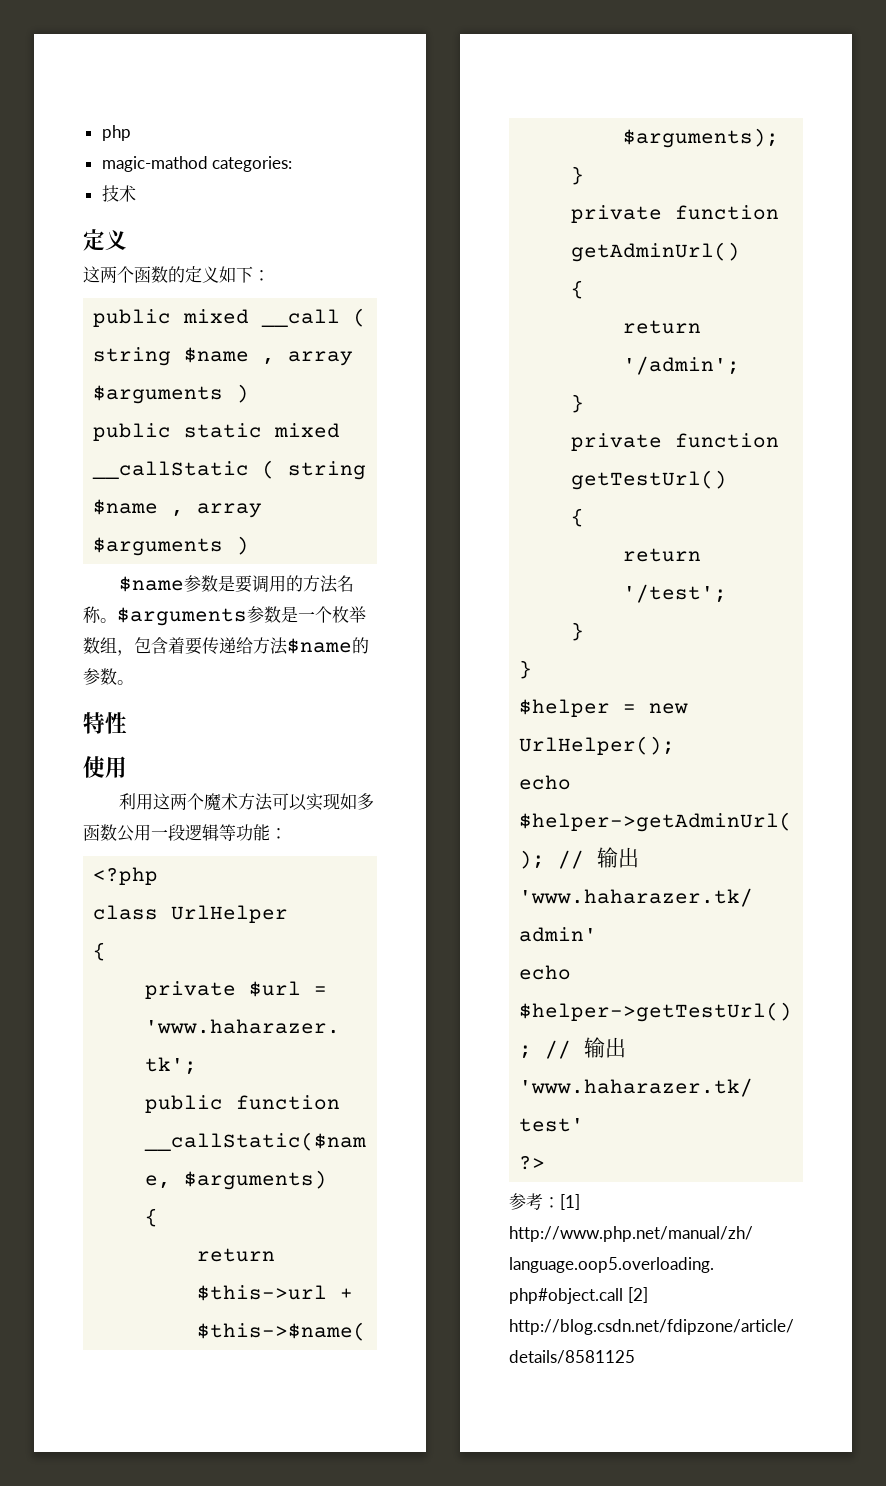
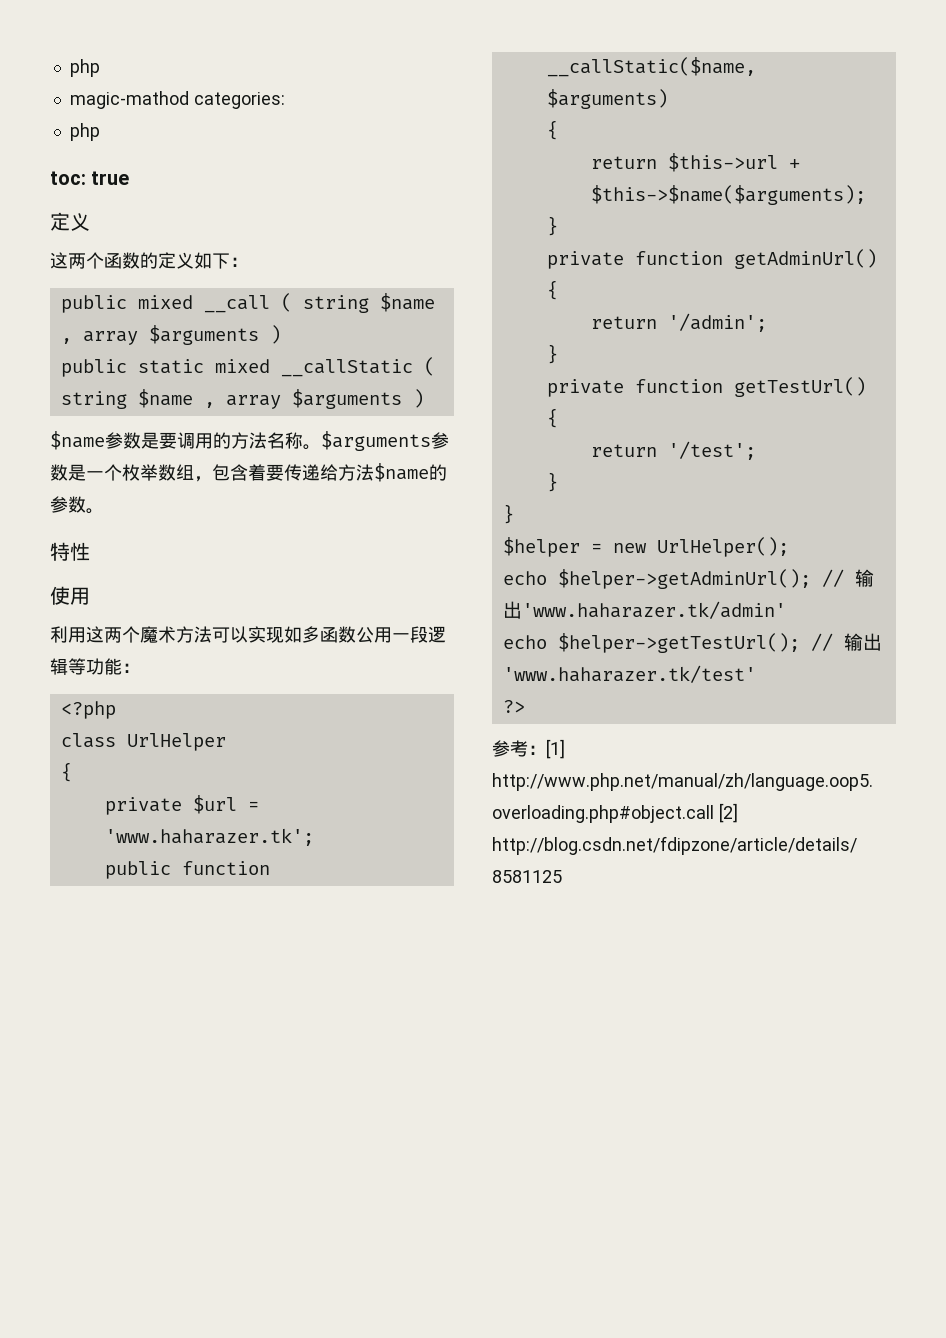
  magic-mathod categories:
- 技术
+ php
+ toc: true

